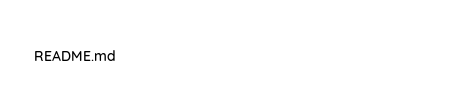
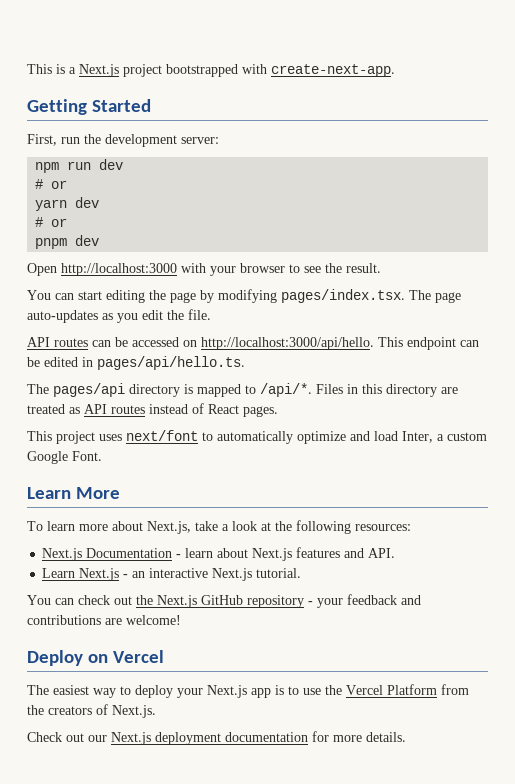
- README.md
+ This is a Next.js project bootstrapped with create-next-app.
+ Getting Started
+ First, run the development server:
+ npm run dev
+ # or
+ yarn dev
+ # or
+ pnpm dev
+ Open http://localhost:3000 with your browser to see the result.
+ You can start editing the page by modifying pages/index.tsx. The page auto-updates as you edit the file.
+ API routes can be accessed on http://localhost:3000/api/hello. This endpoint can be edited in pages/api/hello.ts.
+ The pages/api directory is mapped to /api/*. Files in this directory are treated as API routes instead of React pages.
+ This project uses next/font to automatically optimize and load Inter, a custom Google Font.
+ Learn More
+ To learn more about Next.js, take a look at the following resources:
+ Next.js Documentation - learn about Next.js features and API.
+ Learn Next.js - an interactive Next.js tutorial.
+ You can check out the Next.js GitHub repository - your feedback and contributions are welcome!
+ Deploy on Vercel
+ The easiest way to deploy your Next.js app is to use the Vercel Platform from the creators of Next.js.
+ Check out our Next.js deployment documentation for more details.

